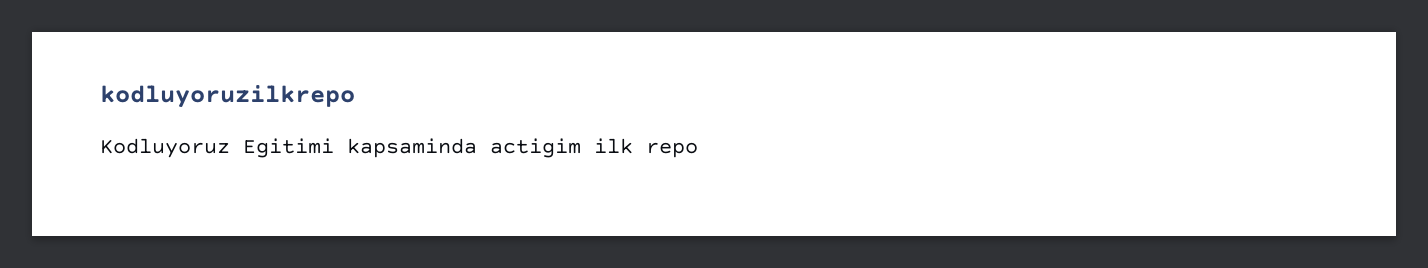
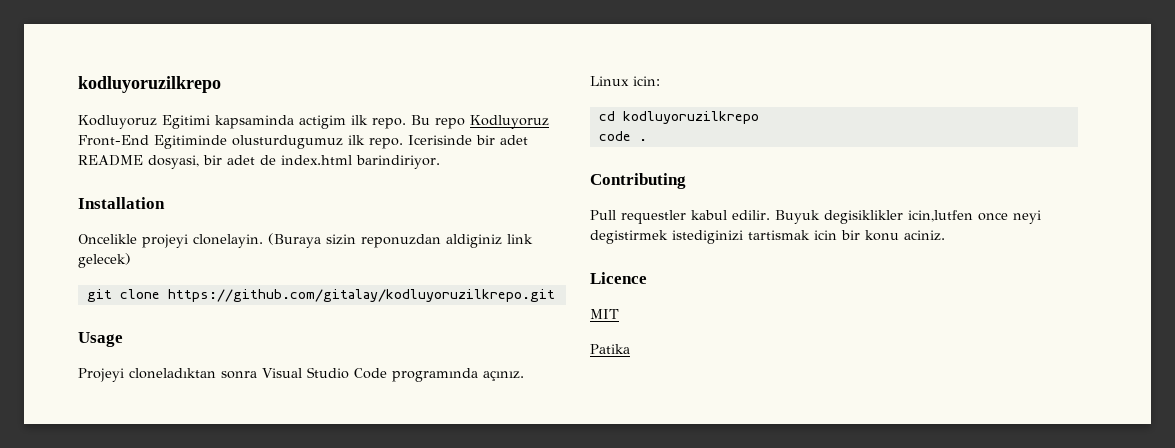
- Kodluyoruz Egitimi kapsaminda actigim ilk repo
+ Kodluyoruz Egitimi kapsaminda actigim ilk repo. Bu repo Kodluyoruz Front-End Egitiminde olusturdugumuz ilk repo. Icerisinde bir adet README dosyasi, bir adet de index.html barindiriyor.
+ Installation
+ Oncelikle projeyi clonelayin. (Buraya sizin reponuzdan aldiginiz link gelecek)
+ git clone https://github.com/gitalay/kodluyoruzilkrepo.git
+ Usage
+ Projeyi cloneladıktan sonra Visual Studio Code programında açınız. Linux icin:
+ cd kodluyoruzilkrepo
+ code .
+ Contributing
+ Pull requestler kabul edilir. Buyuk degisiklikler icin,lutfen once neyi degistirmek istediginizi tartismak icin bir konu aciniz.
+ Licence
+ MIT
+ Patika

